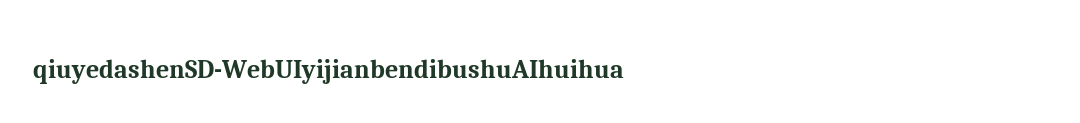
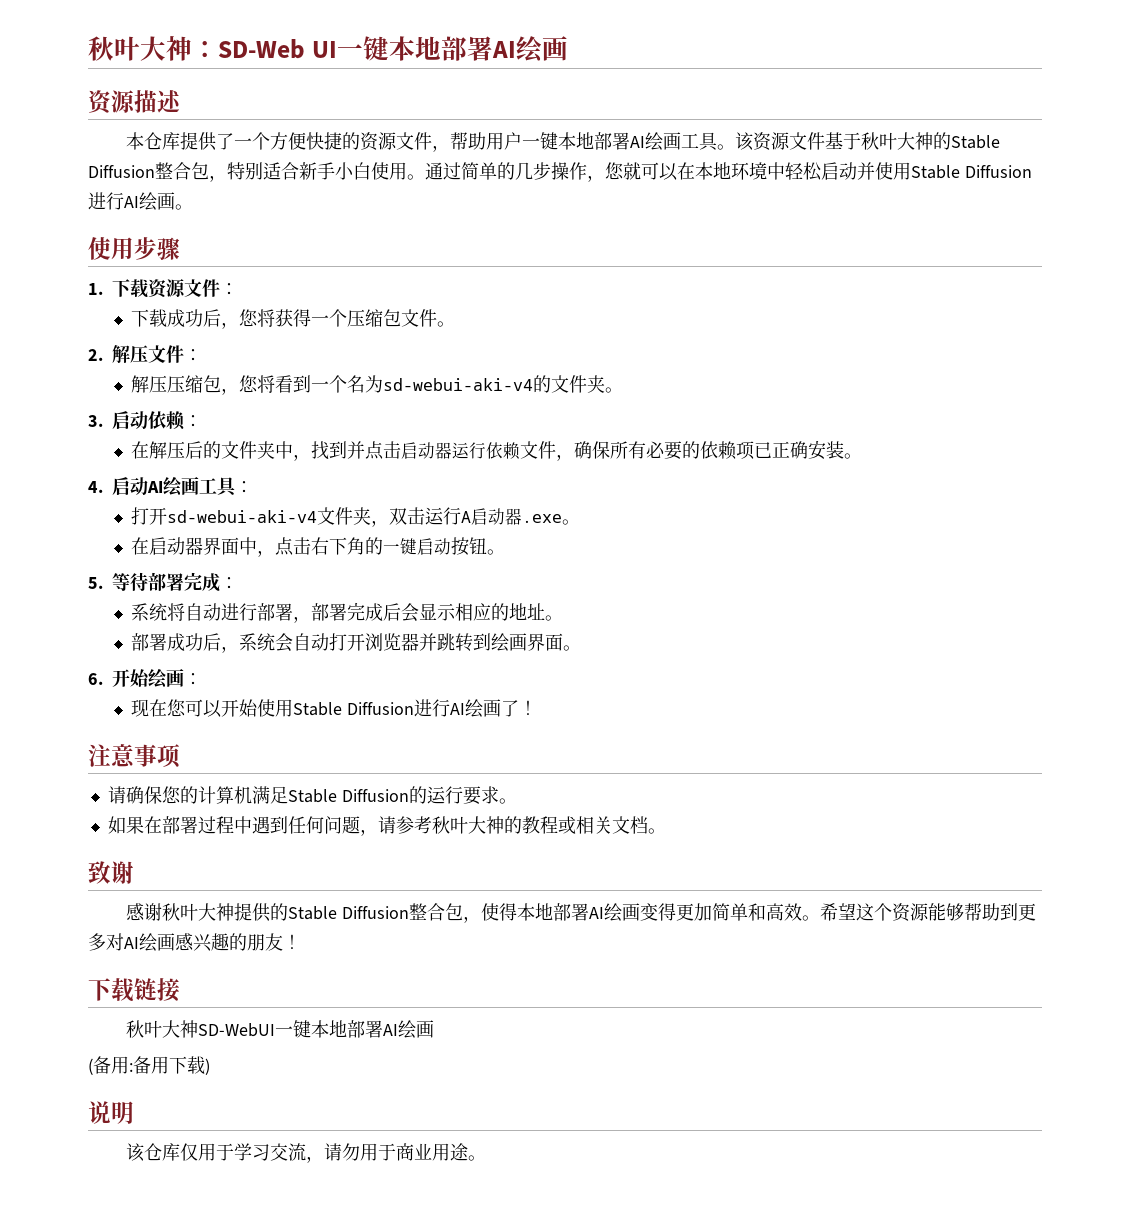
- qiuyedashenSD-WebUIyijianbendibushuAIhuihua
+ 秋叶大神：SD-Web UI一键本地部署AI绘画
+ 资源描述
+ 本仓库提供了一个方便快捷的资源文件，帮助用户一键本地部署AI绘画工具。该资源文件基于秋叶大神的Stable Diffusion整合包，特别适合新手小白使用。通过简单的几步操作，您就可以在本地环境中轻松启动并使用Stable Diffusion进行AI绘画。
+ 使用步骤
+ 1.下载资源文件：
+ 下载成功后，您将获得一个压缩包文件。
+ 2.解压文件：
+ 解压压缩包，您将看到一个名为sd-webui-aki-v4的文件夹。
+ 3.启动依赖：
+ 在解压后的文件夹中，找到并点击启动器运行依赖文件，确保所有必要的依赖项已正确安装。
+ 4.启动AI绘画工具：
+ 打开sd-webui-aki-v4文件夹，双击运行A启动器.exe。
+ 在启动器界面中，点击右下角的一键启动按钮。
+ 5.等待部署完成：
+ 系统将自动进行部署，部署完成后会显示相应的地址。
+ 部署成功后，系统会自动打开浏览器并跳转到绘画界面。
+ 6.开始绘画：
+ 现在您可以开始使用Stable Diffusion进行AI绘画了！
+ 注意事项
+ 请确保您的计算机满足Stable Diffusion的运行要求。
+ 如果在部署过程中遇到任何问题，请参考秋叶大神的教程或相关文档。
+ 致谢
+ 感谢秋叶大神提供的Stable Diffusion整合包，使得本地部署AI绘画变得更加简单和高效。希望这个资源能够帮助到更多对AI绘画感兴趣的朋友！
+ 下载链接
+ 秋叶大神SD-WebUI一键本地部署AI绘画
+ (备用:备用下载)
+ 说明
+ 该仓库仅用于学习交流，请勿用于商业用途。

